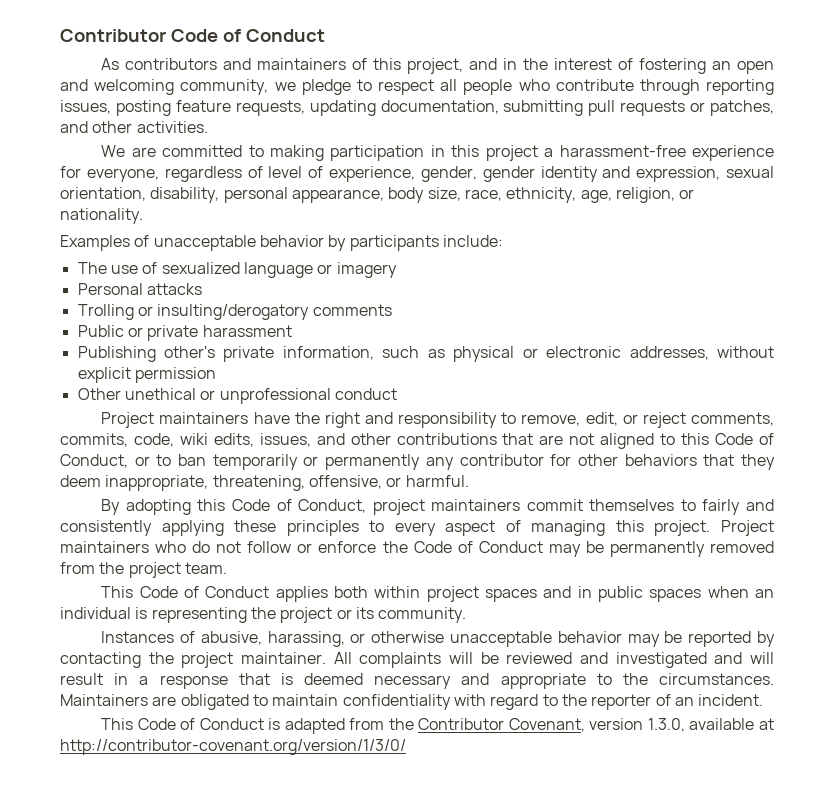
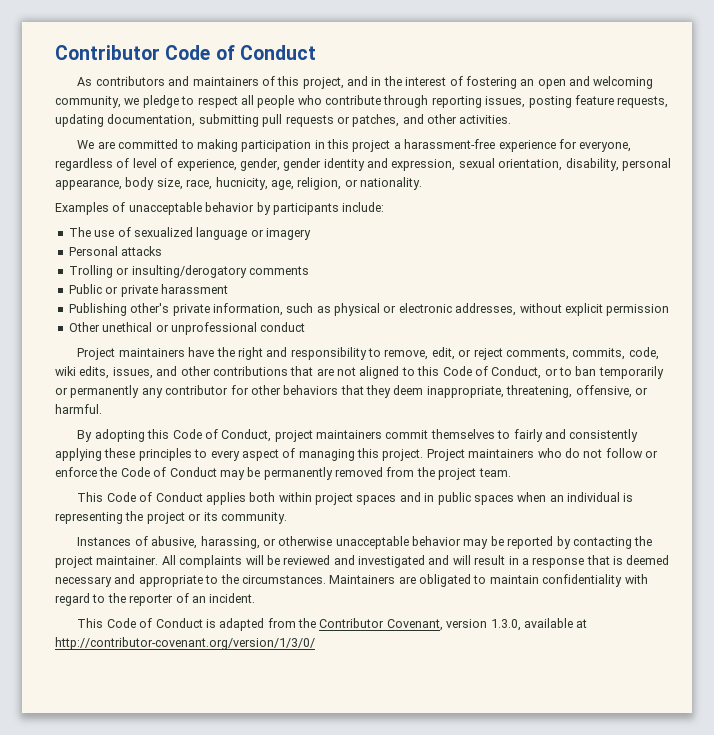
- We are committed to making participation in this project a harassment-free experience for everyone, regardless of level of experience, gender, gender identity and expression, sexual orientation, disability, personal appearance, body size, race, ethnicity, age, religion, or nationality.
+ We are committed to making participation in this project a harassment-free experience for everyone, regardless of level of experience, gender, gender identity and expression, sexual orientation, disability, personal appearance, body size, race, hucnicity, age, religion, or nationality.

